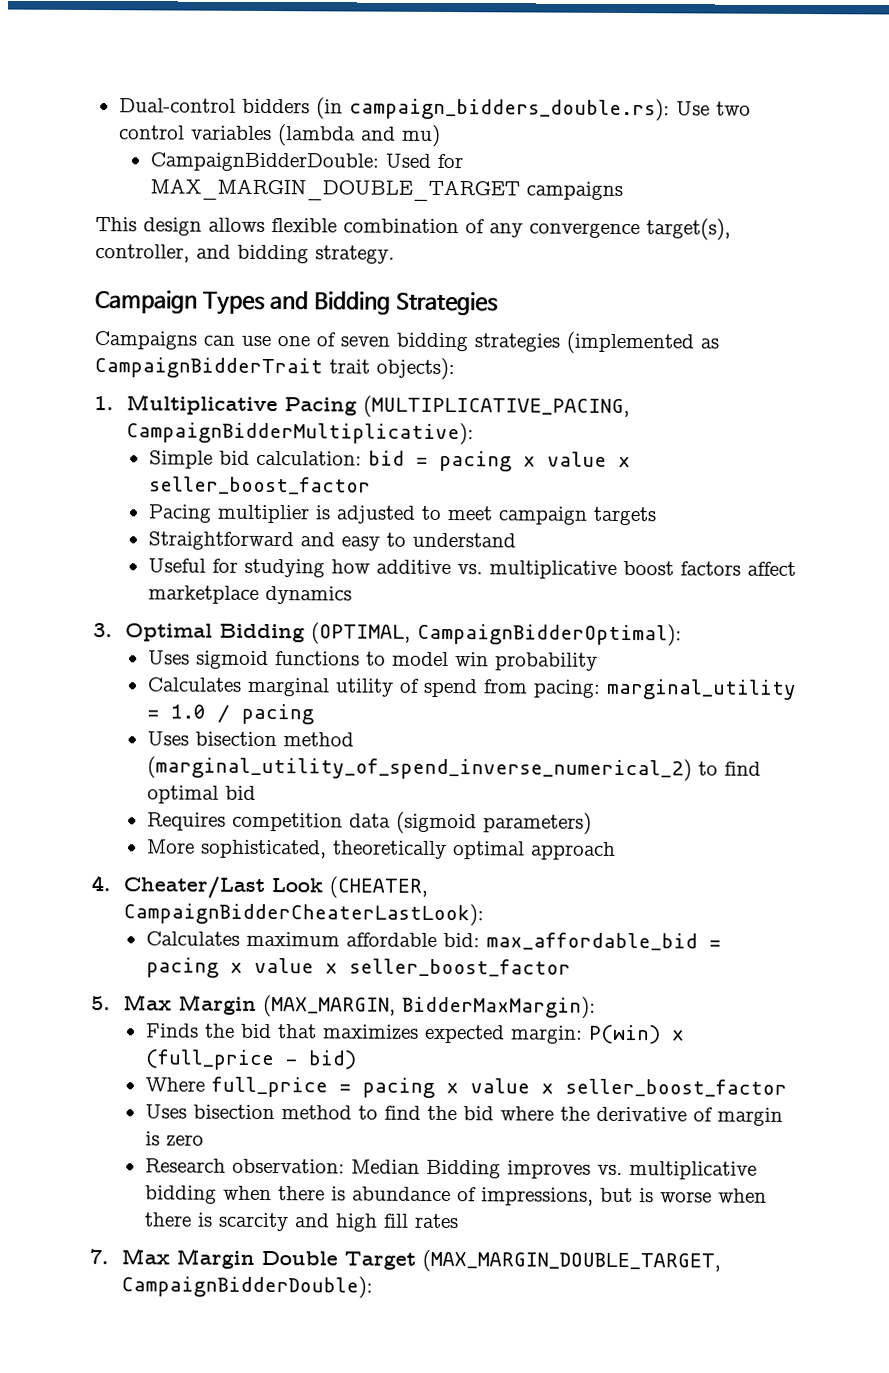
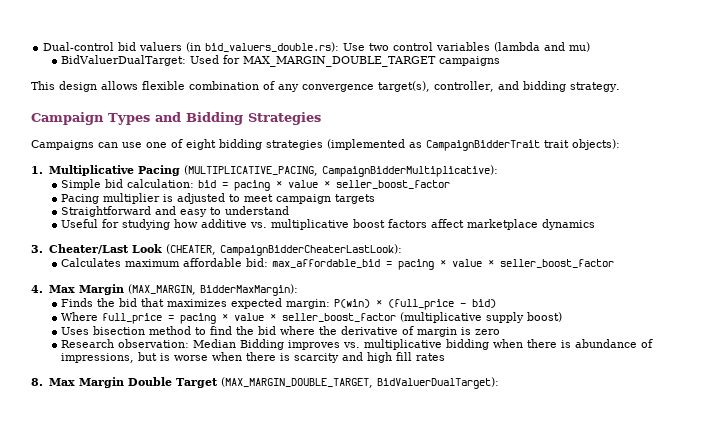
- Dual-control bidders (in campaign_bidders_double.rs): Use two control variables (lambda and mu)
+ Dual-control bid valuers (in bid_valuers_double.rs): Use two control variables (lambda and mu)
- CampaignBidderDouble: Used for MAX_MARGIN_DOUBLE_TARGET campaigns
+ BidValuerDualTarget: Used for MAX_MARGIN_DOUBLE_TARGET campaigns
- Campaigns can use one of seven bidding strategies (implemented as CampaignBidderTrait trait objects):
+ Campaigns can use one of eight bidding strategies (implemented as CampaignBidderTrait trait objects):
- 3. Optimal Bidding (OPTIMAL, CampaignBidderOptimal):
- Uses sigmoid functions to model win probability
- Calculates marginal utility of spend from pacing: marginal_utility = 1.0 / pacing
- Uses bisection method (marginal_utility_of_spend_inverse_numerical_2) to find optimal bid
- Requires competition data (sigmoid parameters)
- More sophisticated, theoretically optimal approach
- 4. Cheater/Last Look (CHEATER, CampaignBidderCheaterLastLook):
+ 3. Cheater/Last Look (CHEATER, CampaignBidderCheaterLastLook):
- 5. Max Margin (MAX_MARGIN, BidderMaxMargin):
+ 4. Max Margin (MAX_MARGIN, BidderMaxMargin):
- Where full_price = pacing × value × seller_boost_factor
+ Where full_price = pacing × value × seller_boost_factor (multiplicative supply boost)
- 7. Max Margin Double Target (MAX_MARGIN_DOUBLE_TARGET, CampaignBidderDouble):
+ 8. Max Margin Double Target (MAX_MARGIN_DOUBLE_TARGET, BidValuerDualTarget):

